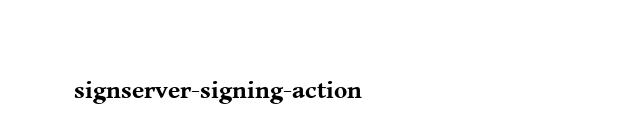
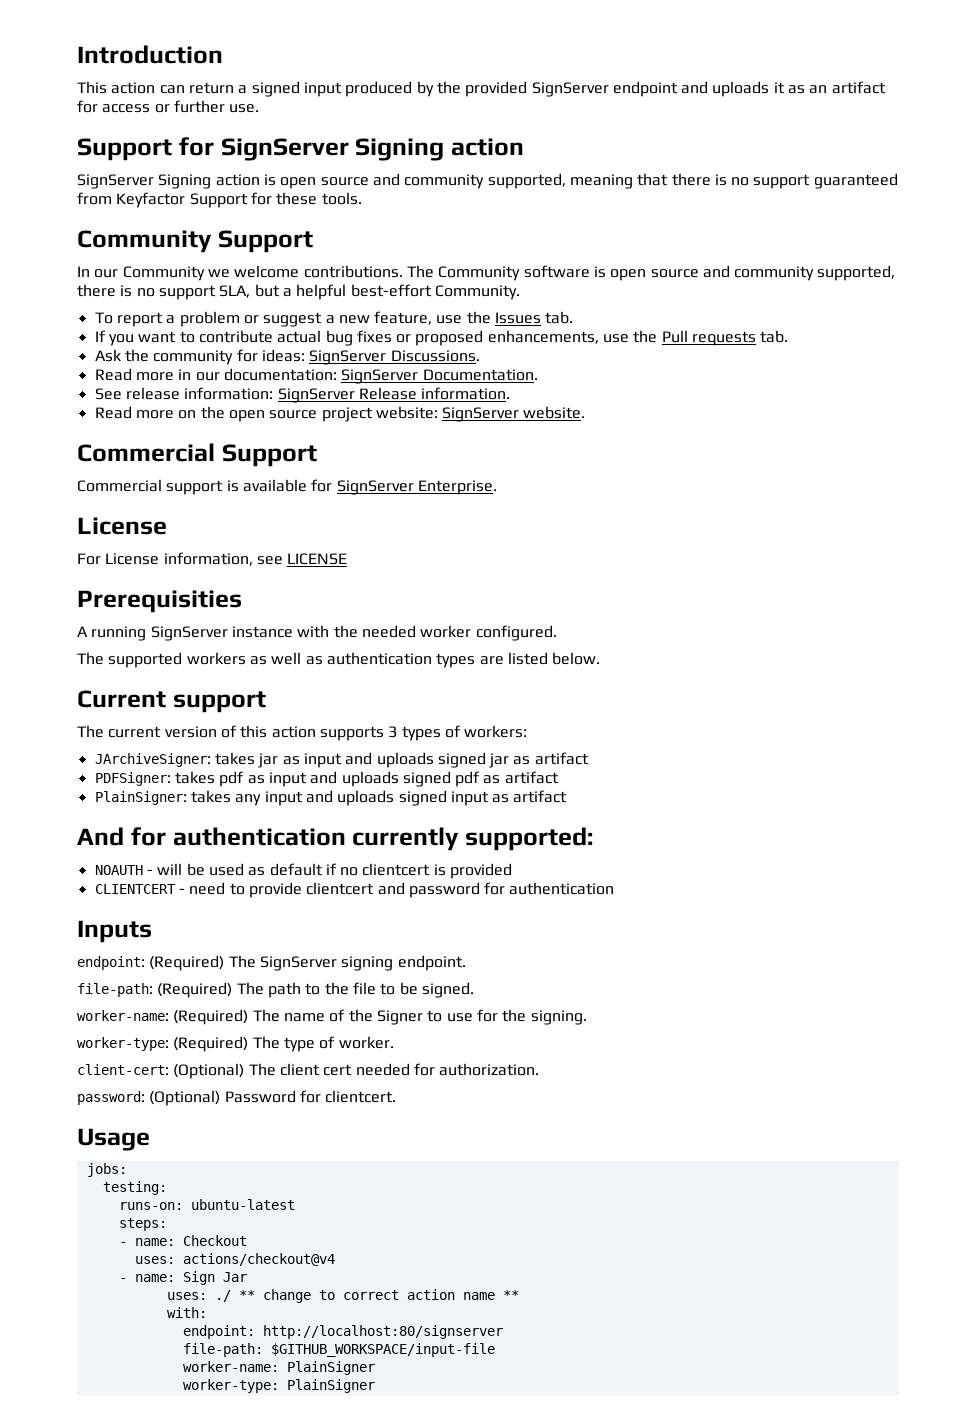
- signserver-signing-action
+ Introduction
+ This action can return a signed input produced by the provided SignServer endpoint and uploads it as an artifact for access or further use.
+ Support for SignServer Signing action
+ SignServer Signing action is open source and community supported, meaning that there is no support guaranteed from Keyfactor Support for these tools.
+ Community Support
+ In our Community we welcome contributions. The Community software is open source and community supported, there is no support SLA, but a helpful best-effort Community.
+ To report a problem or suggest a new feature, use the Issues tab.
+ If you want to contribute actual bug fixes or proposed enhancements, use the Pull requests tab.
+ Ask the community for ideas: SignServer Discussions.
+ Read more in our documentation: SignServer Documentation.
+ See release information: SignServer Release information.
+ Read more on the open source project website: SignServer website.
+ Commercial Support
+ Commercial support is available for SignServer Enterprise.
+ License
+ For License information, see LICENSE
+ Prerequisities
+ A running SignServer instance with the needed worker configured.
+ The supported workers as well as authentication types are listed below.
+ Current support
+ The current version of this action supports 3 types of workers:
+ JArchiveSigner: takes jar as input and uploads signed jar as artifact
+ PDFSigner: takes pdf as input and uploads signed pdf as artifact
+ PlainSigner: takes any input and uploads signed input as artifact
+ And for authentication currently supported:
+ NOAUTH - will be used as default if no clientcert is provided
+ CLIENTCERT - need to provide clientcert and password for authentication
+ Inputs
+ endpoint: (Required) The SignServer signing endpoint.
+ file-path: (Required) The path to the file to be signed.
+ worker-name: (Required) The name of the Signer to use for the signing.
+ worker-type: (Required) The type of worker.
+ client-cert: (Optional) The client cert needed for authorization.
+ password: (Optional) Password for clientcert.
+ Usage
+ jobs:
+ testing:
+ runs-on: ubuntu-latest
+ steps:
+ - name: Checkout
+ uses: actions/checkout@v4
+ - name: Sign Jar
+ uses: ./ ** change to correct action name **
+ with:
+ endpoint: http://localhost:80/signserver
+ file-path: $GITHUB_WORKSPACE/input-file
+ worker-name: PlainSigner
+ worker-type: PlainSigner

